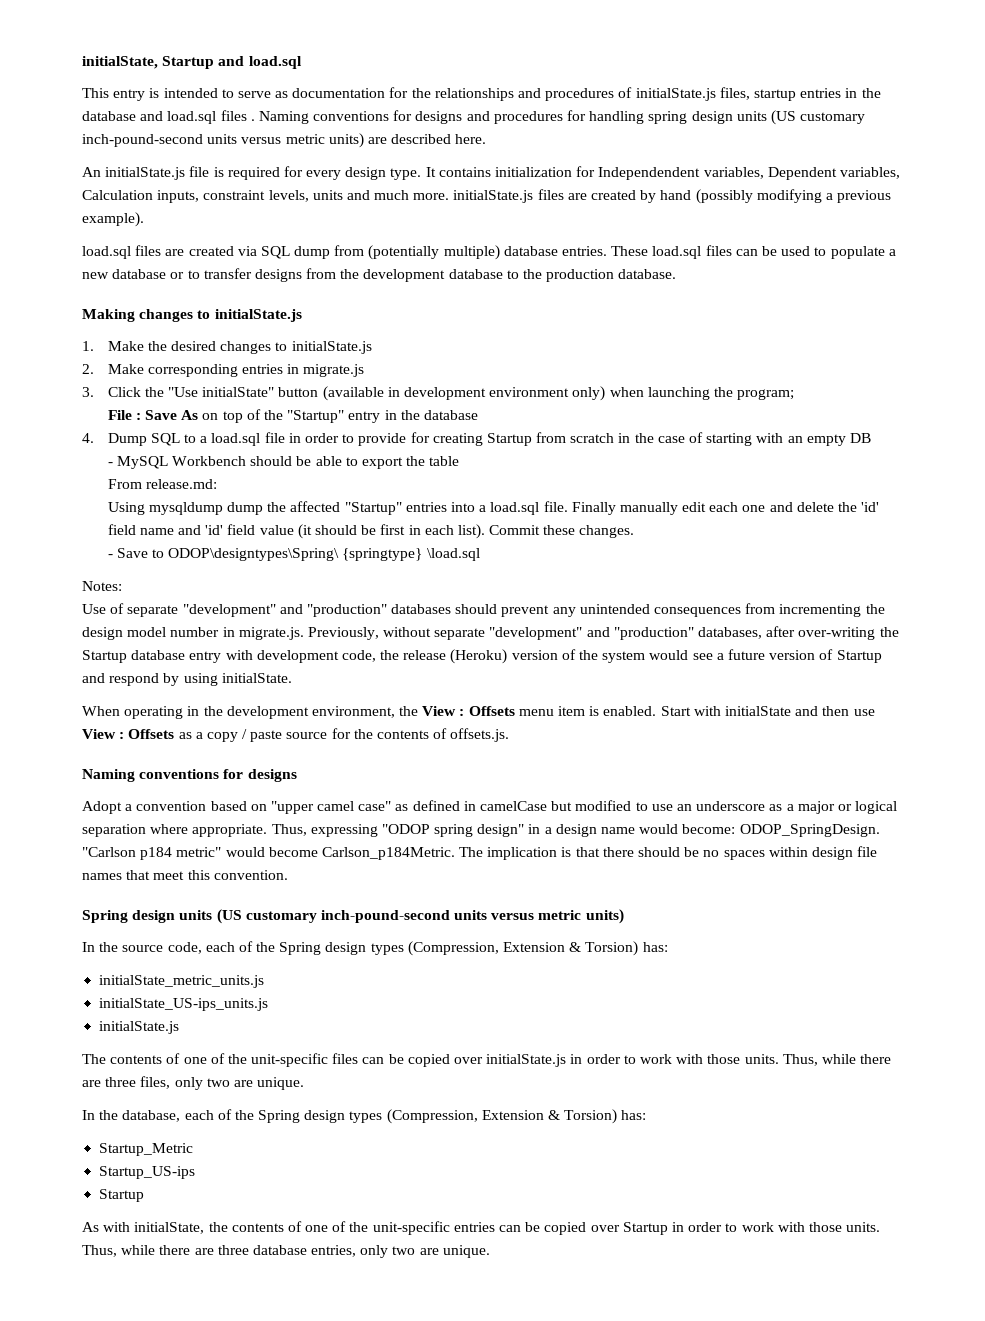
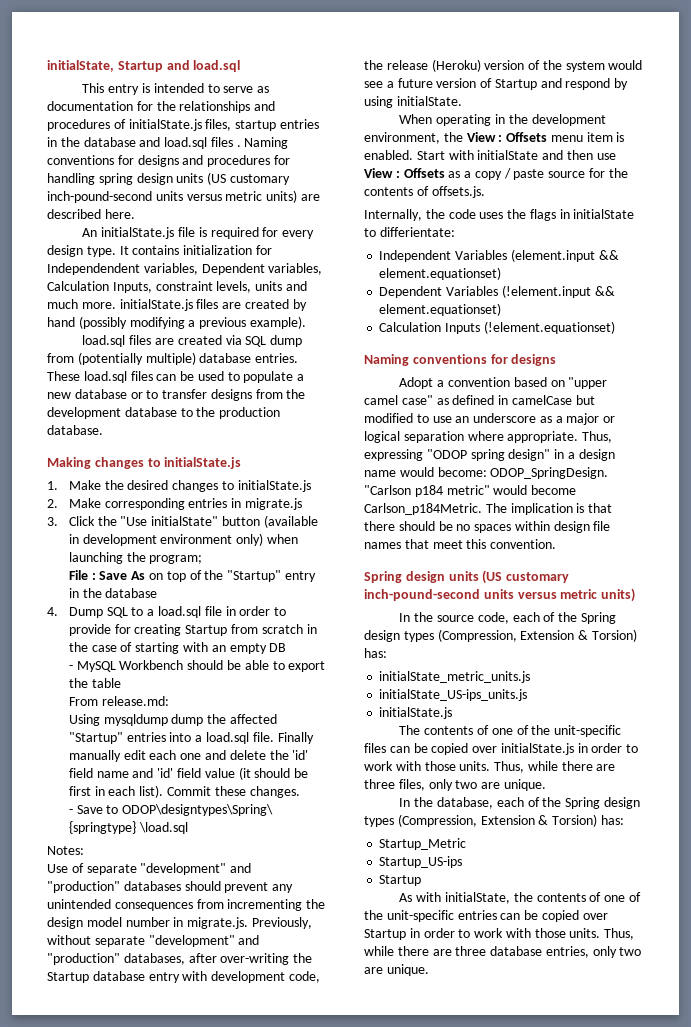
- It contains initialization for Independendent variables, Dependent variables, Calculation inputs, constraint levels, units and much more. initialState.js files are created by hand (possibly modifying a previous example).
+ It contains initialization for Independendent variables, Dependent variables, Calculation Inputs, constraint levels, units and much more. initialState.js files are created by hand (possibly modifying a previous example).
+ Internally, the code uses the flags in initialState to differientate:
+ Independent Variables (element.input && element.equationset)
+ Dependent Variables (!element.input && element.equationset)
+ Calculation Inputs (!element.equationset)

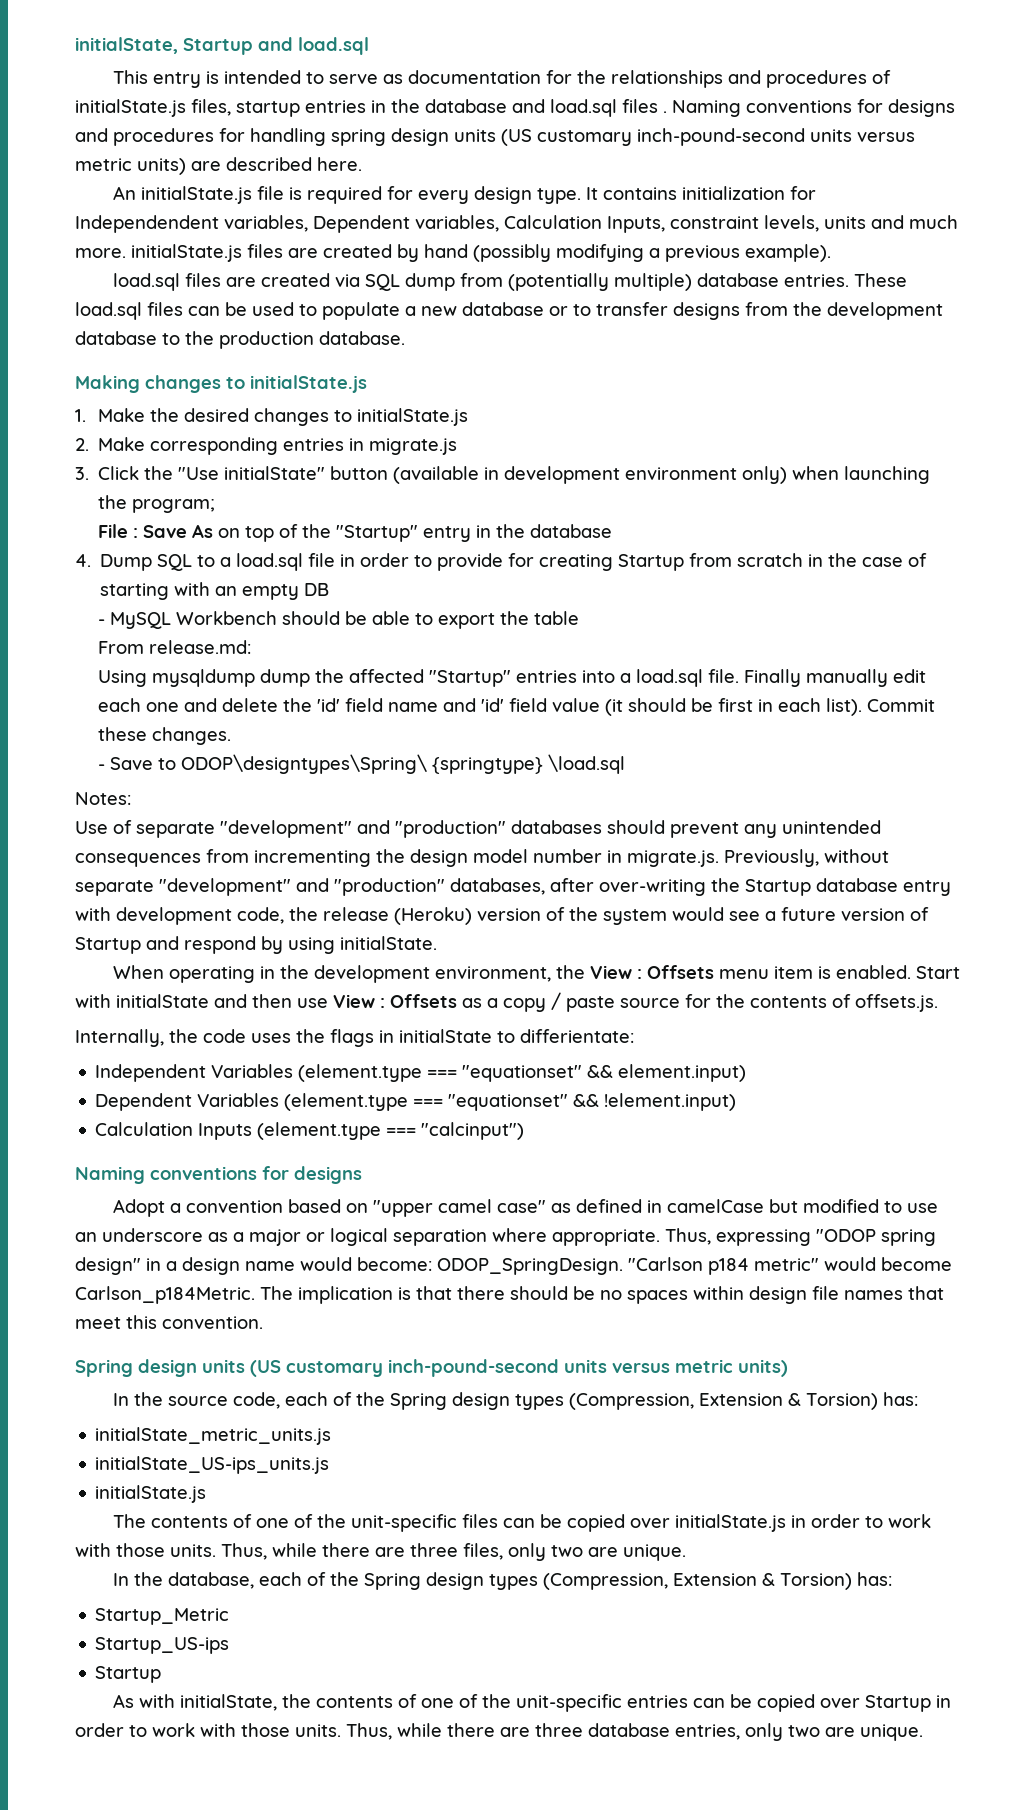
- Independent Variables (element.input && element.equationset)
- Dependent Variables (!element.input && element.equationset)
+ Independent Variables (element.type === "equationset" && element.input)
+ Dependent Variables (element.type === "equationset" && !element.input)
- Calculation Inputs (!element.equationset)
+ Calculation Inputs (element.type === "calcinput")

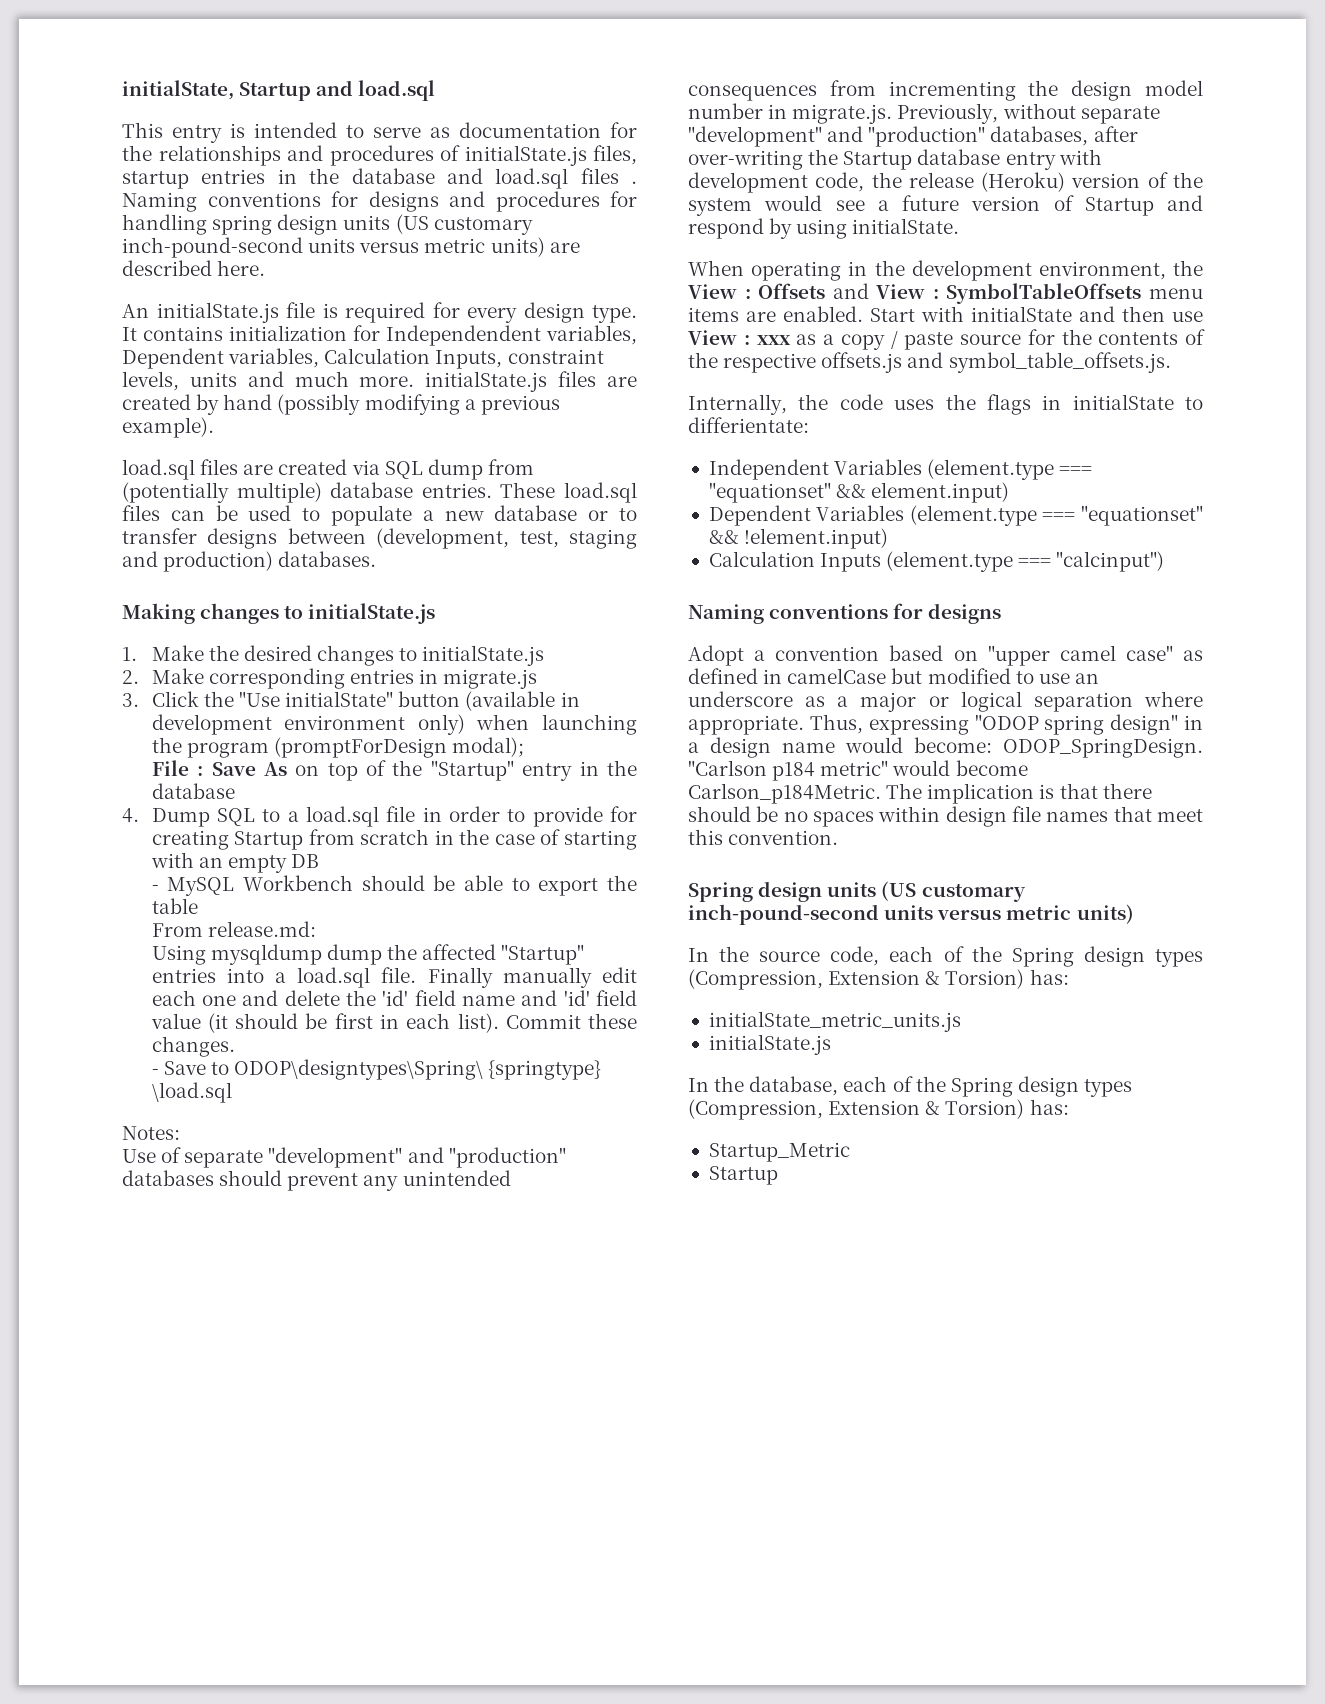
- These load.sql files can be used to populate a new database or to transfer designs from the development database to the production database.
+ These load.sql files can be used to populate a new database or to transfer designs between (development, test, staging and production) databases.
- 3. Click the "Use initialState" button (available in development environment only) when launching the program;
+ 3. Click the "Use initialState" button (available in development environment only) when launching the program (promptForDesign modal);
- When operating in the development environment, the View : Offsets menu item is enabled.
+ When operating in the development environment, the View : Offsets and View : SymbolTableOffsets menu items are enabled.
- Start with initialState and then use View : Offsets as a copy / paste source for the contents of offsets.js.
+ Start with initialState and then use View : xxx as a copy / paste source for the contents of the respective offsets.js and symbol_table_offsets.js.
  initialState_metric_units.js
- initialState_US-ips_units.js
  initialState.js
- The contents of one of the unit-specific files can be copied over initialState.js in order to work with those units. Thus, while there are three files, only two are unique.
  Startup_Metric
- Startup_US-ips
  Startup
- As with initialState, the contents of one of the unit-specific entries can be copied over Startup in order to work with those units. Thus, while there are three database entries, only two are unique.

